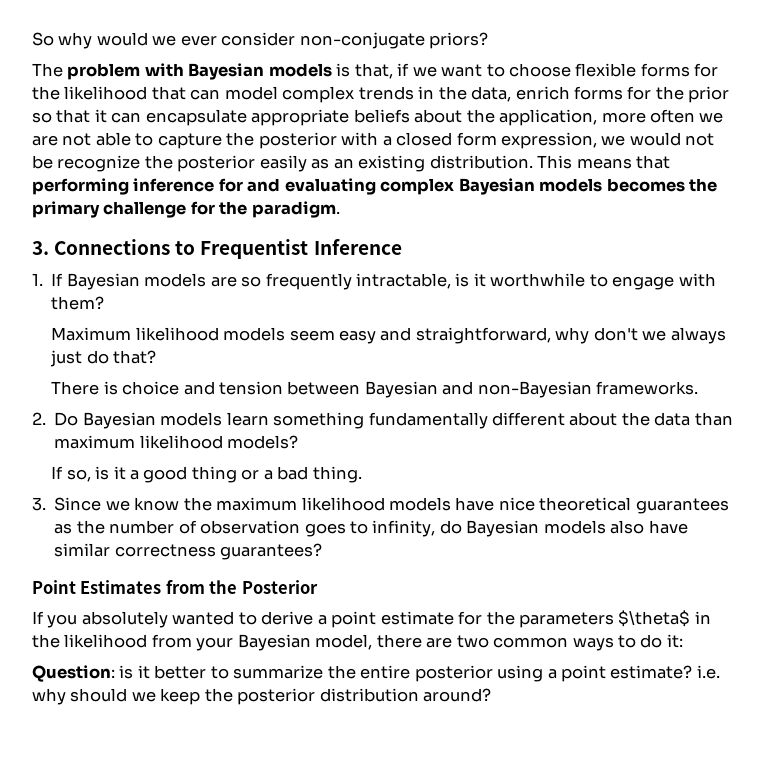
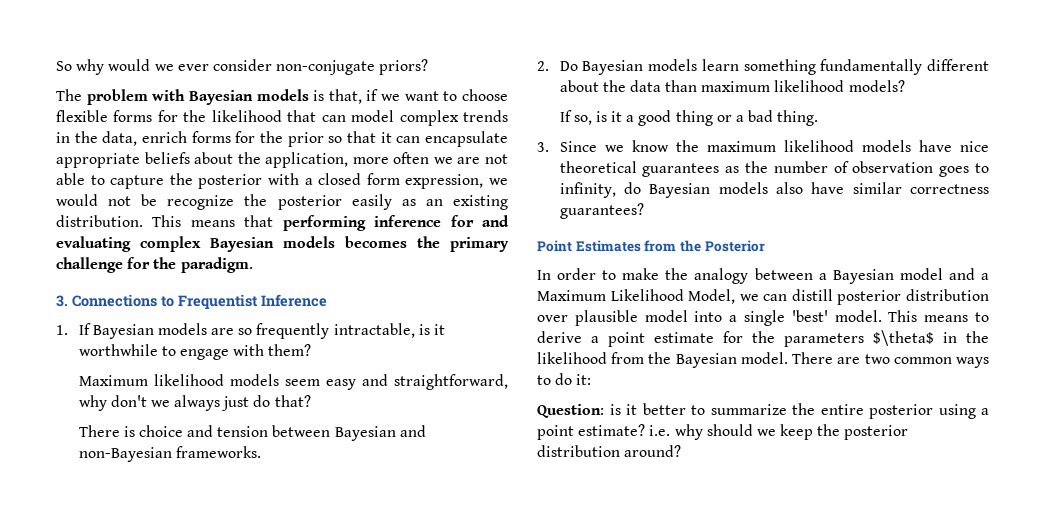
- If you absolutely wanted to derive a point estimate for the parameters $\theta$ in the likelihood from your Bayesian model, there are two common ways to do it:
+ In order to make the analogy between a Bayesian model and a Maximum Likelihood Model, we can distill posterior distribution over plausible model into a single 'best' model. This means to derive a point estimate for the parameters $\theta$ in the likelihood from the Bayesian model. There are two common ways to do it:

